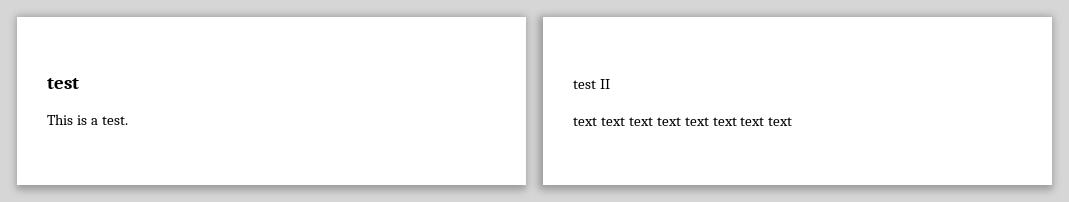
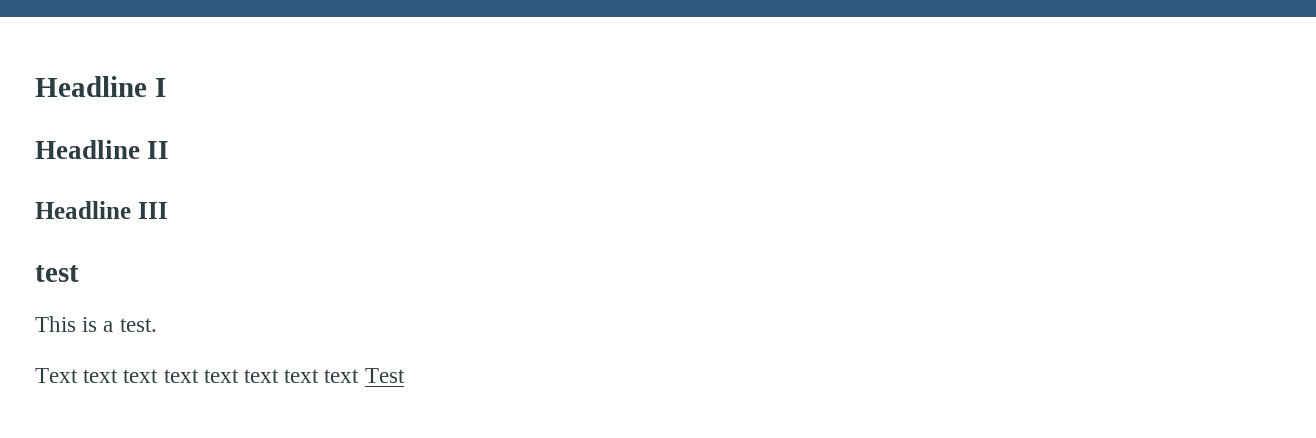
+ Headline I
+ Headline II
+ Headline III
- test II
- text text text text text text text text
+ Text text text text text text text text Test

